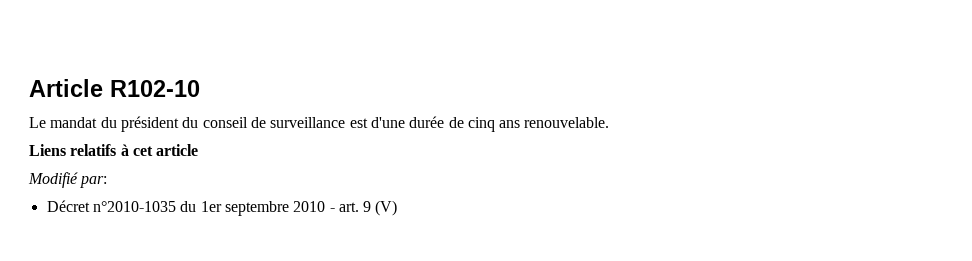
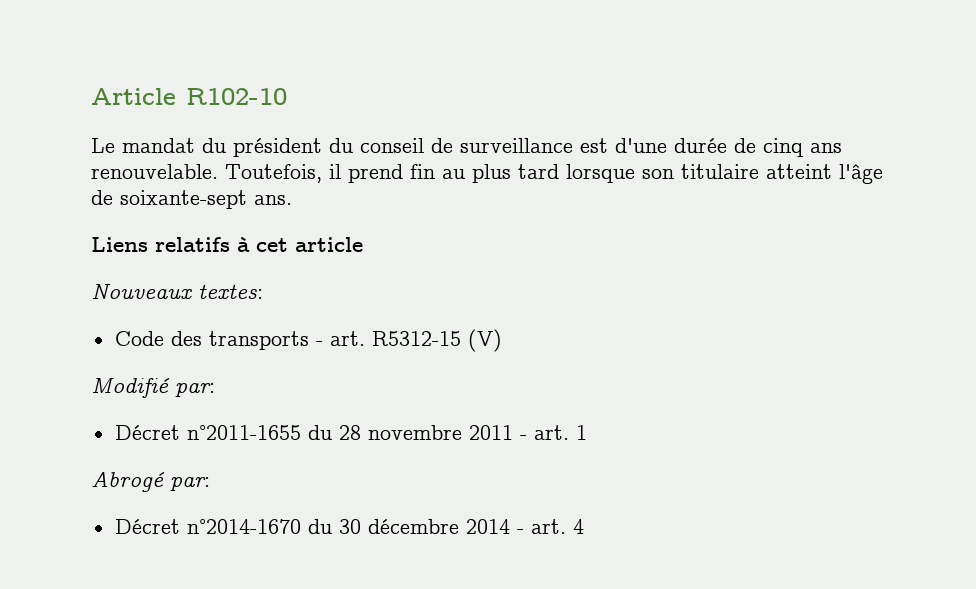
+ Toutefois, il prend fin au plus tard lorsque son titulaire atteint l'âge de soixante-sept ans.
+ Nouveaux textes:
+ Code des transports - art. R5312-15 (V)
  Modifié par:
- Décret n°2010-1035 du 1er septembre 2010 - art. 9 (V)
+ Décret n°2011-1655 du 28 novembre 2011 - art. 1
+ Abrogé par:
+ Décret n°2014-1670 du 30 décembre 2014 - art. 4

